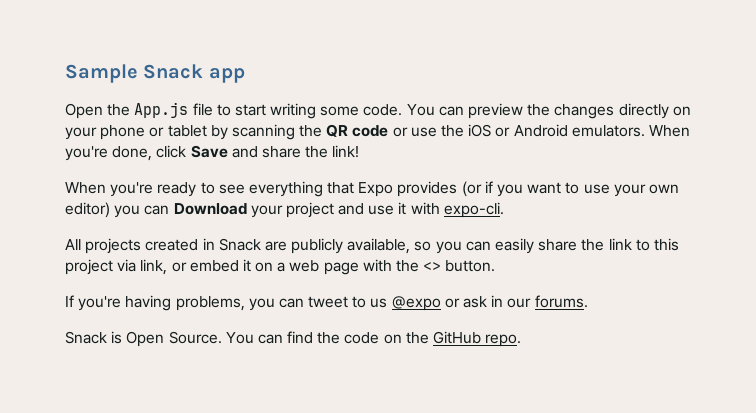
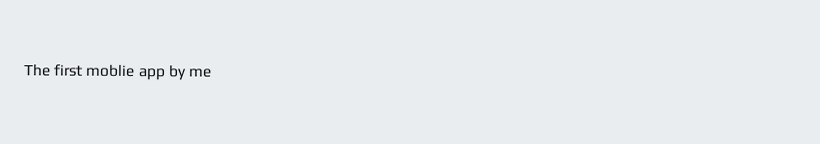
- Sample Snack app
- Open the App.js file to start writing some code. You can preview the changes directly on your phone or tablet by scanning the QR code or use the iOS or Android emulators. When you're done, click Save and share the link!
- When you're ready to see everything that Expo provides (or if you want to use your own editor) you can Download your project and use it with expo-cli.
- All projects created in Snack are publicly available, so you can easily share the link to this project via link, or embed it on a web page with the <> button.
- If you're having problems, you can tweet to us @expo or ask in our forums.
- Snack is Open Source. You can find the code on the GitHub repo.
+ The first moblie app by me

